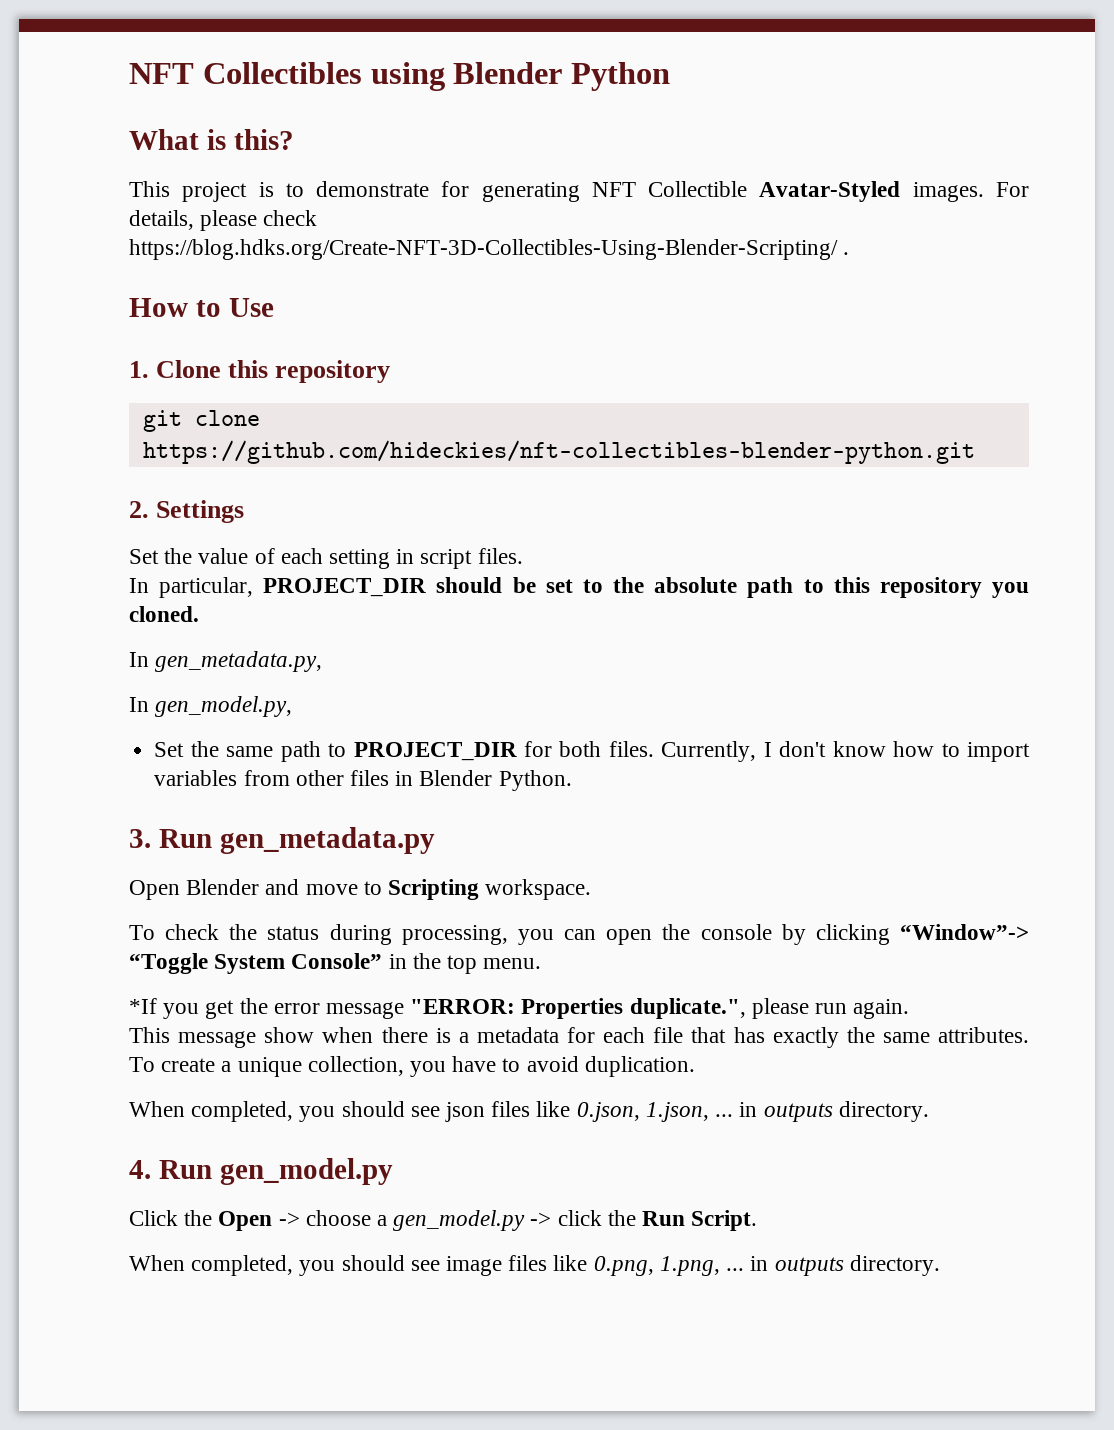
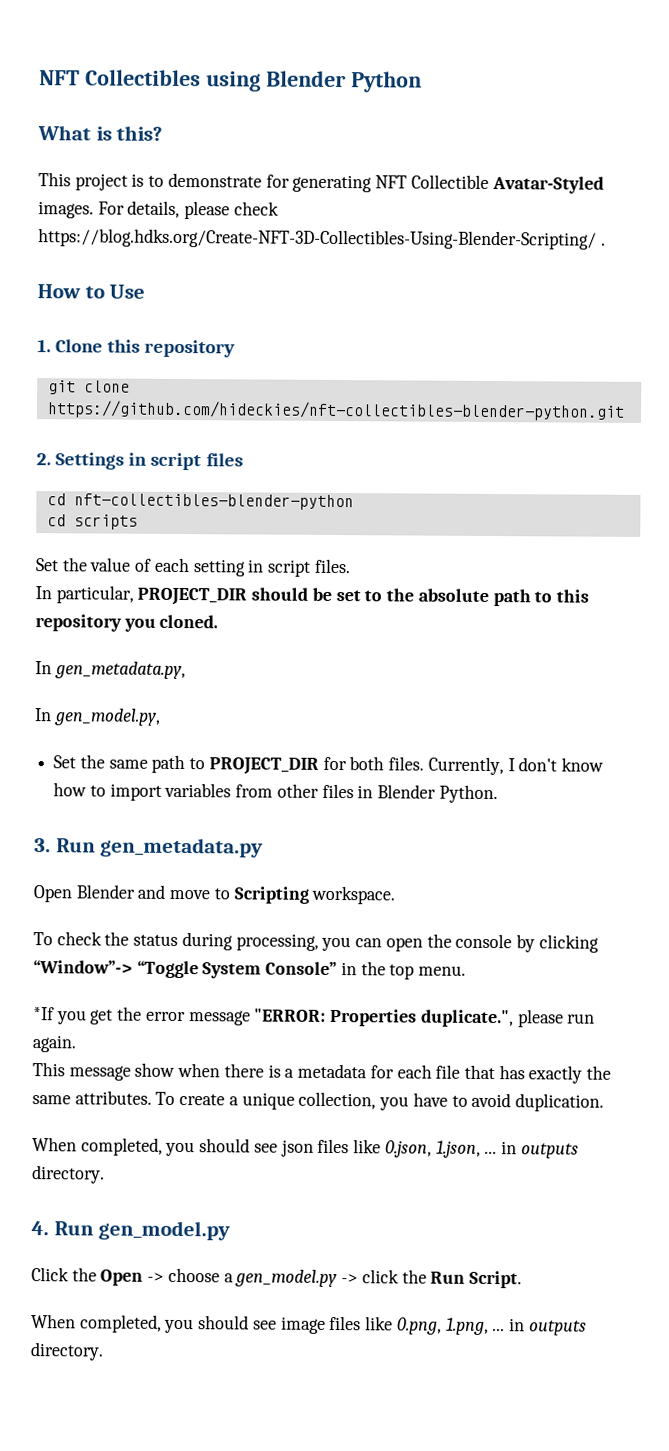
- 2. Settings
+ 2. Settings in script files
+ cd nft-collectibles-blender-python
+ cd scripts

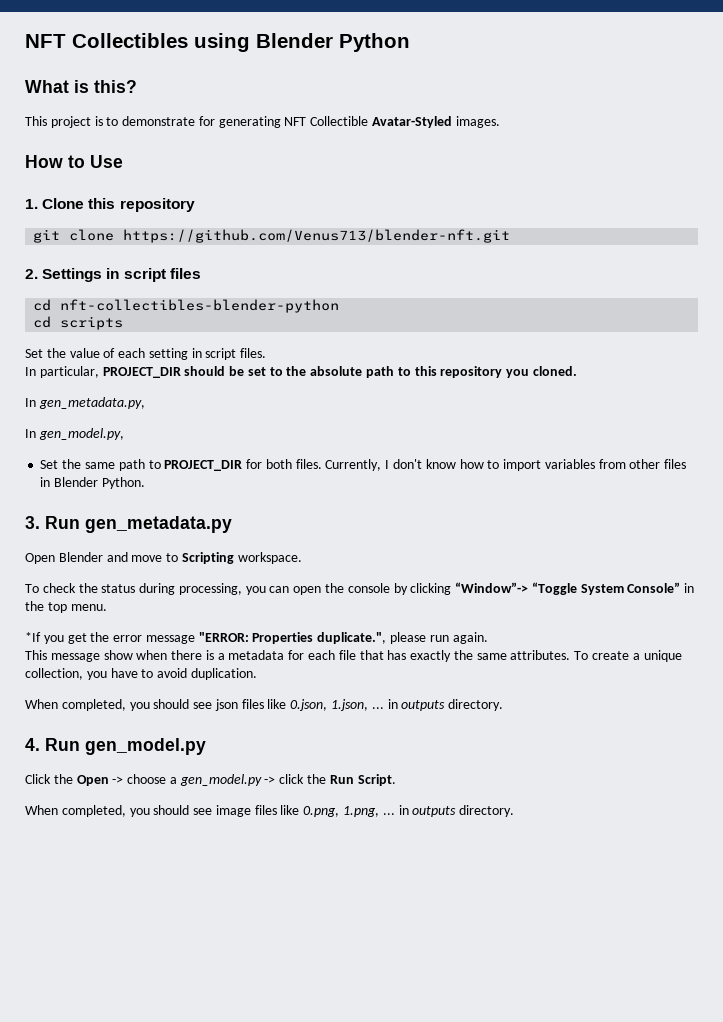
- For details, please check https://blog.hdks.org/Create-NFT-3D-Collectibles-Using-Blender-Scripting/ .
- git clone https://github.com/hideckies/nft-collectibles-blender-python.git
+ git clone https://github.com/Venus713/blender-nft.git

